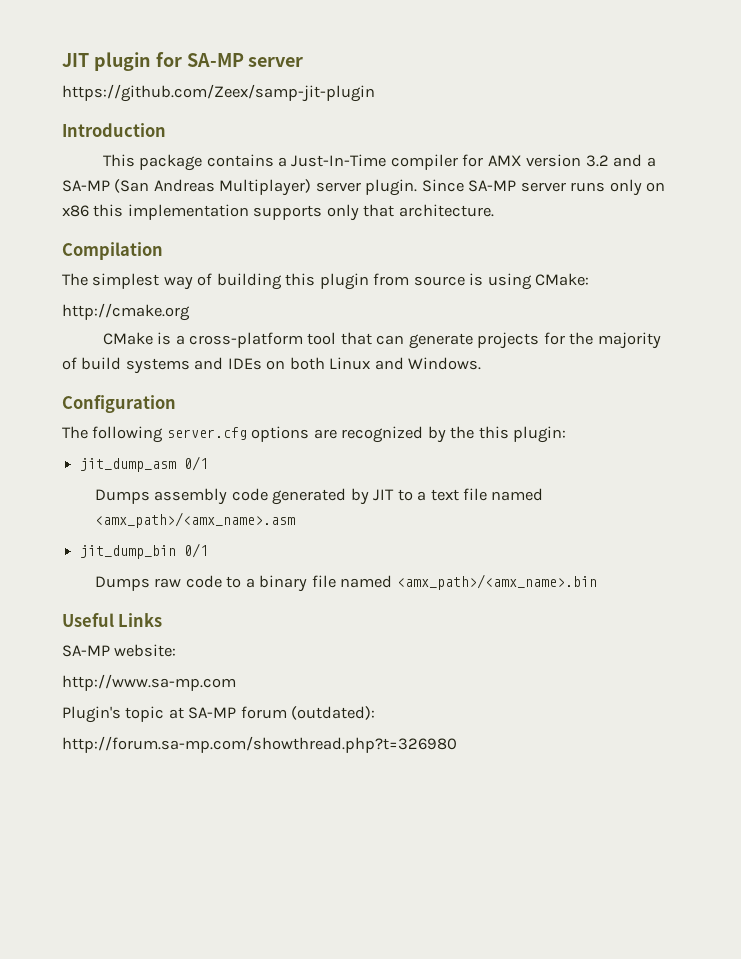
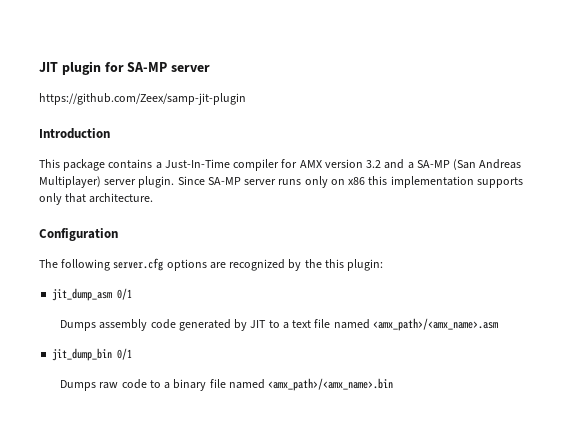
- Compilation
- The simplest way of building this plugin from source is using CMake:
- http://cmake.org
- CMake is a cross-platform tool that can generate projects for the majority of build systems and IDEs on both Linux and Windows.
- Useful Links
- SA-MP website:
- http://www.sa-mp.com
- Plugin's topic at SA-MP forum (outdated):
- http://forum.sa-mp.com/showthread.php?t=326980

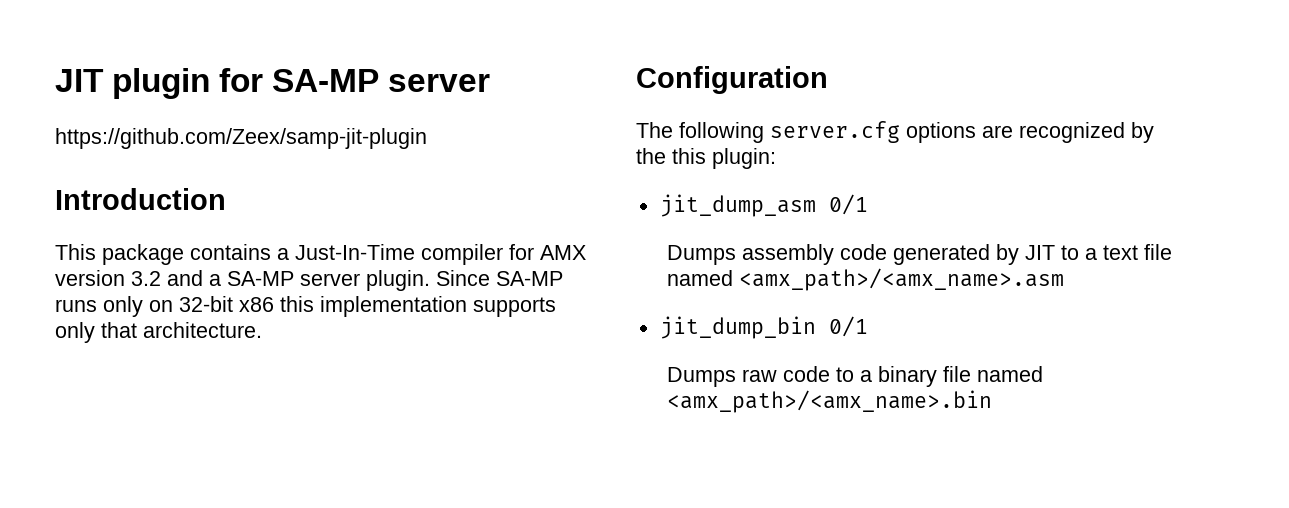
- This package contains a Just-In-Time compiler for AMX version 3.2 and a SA-MP (San Andreas Multiplayer) server plugin.
+ This package contains a Just-In-Time compiler for AMX version 3.2 and a SA-MP server plugin.
- Since SA-MP server runs only on x86 this implementation supports only that architecture.
+ Since SA-MP runs only on 32-bit x86 this implementation supports only that architecture.

